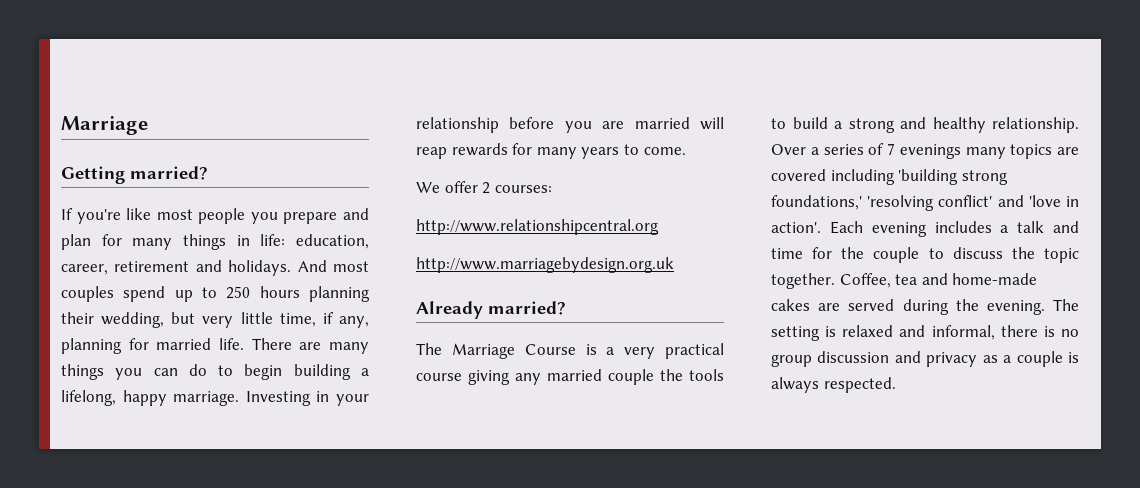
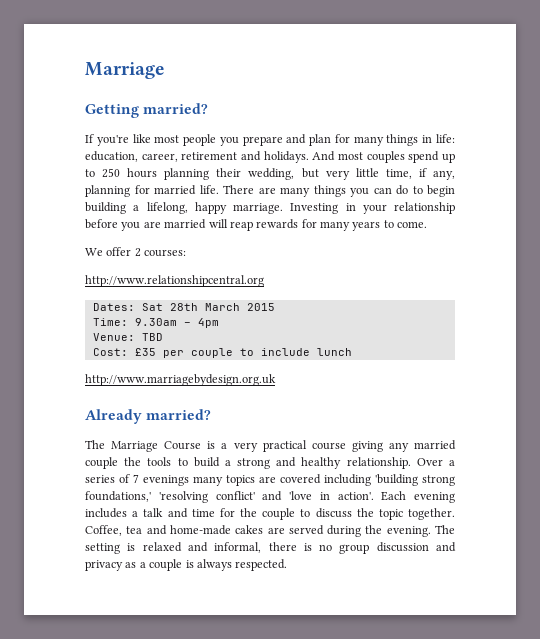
+ Dates: Sat 28th March 2015
+ Time: 9.30am – 4pm
+ Venue: TBD
+ Cost: £35 per couple to include lunch

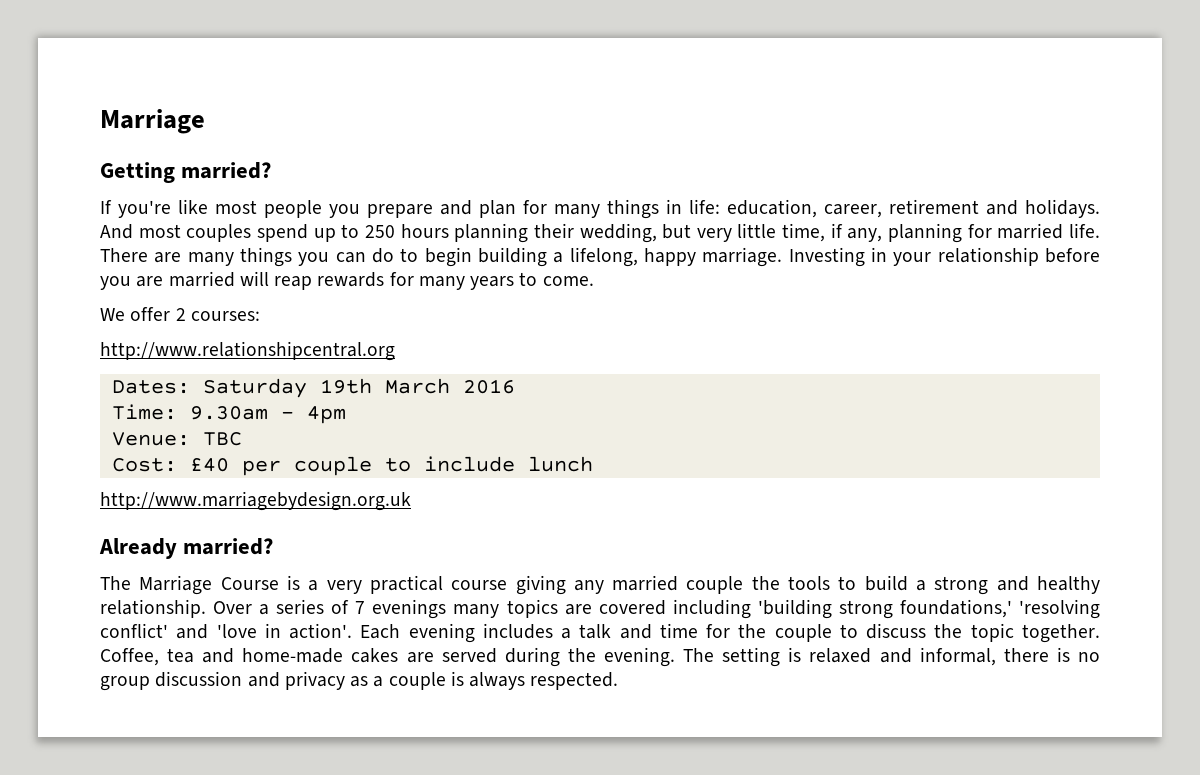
- Dates: Sat 28th March 2015
+ Dates: Saturday 19th March 2016
- Venue: TBD
+ Venue: TBC
- Cost: £35 per couple to include lunch
+ Cost: £40 per couple to include lunch

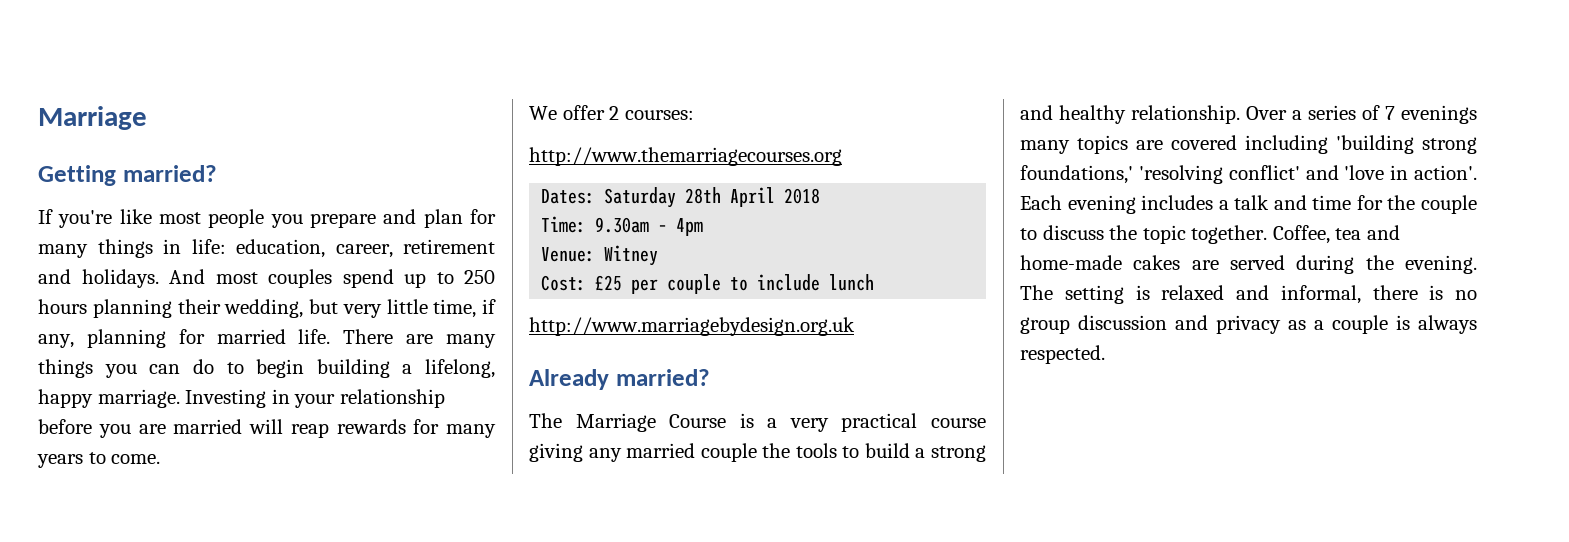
- http://www.relationshipcentral.org
+ http://www.themarriagecourses.org
- Dates: Saturday 19th March 2016
+ Dates: Saturday 28th April 2018
- Venue: TBC
+ Venue: Witney
- Cost: £40 per couple to include lunch
+ Cost: £25 per couple to include lunch

